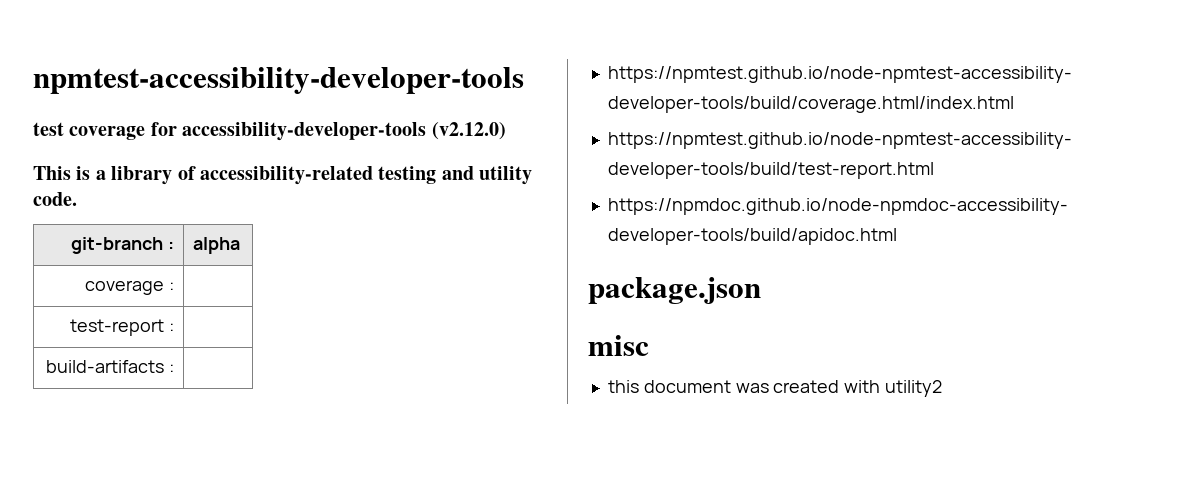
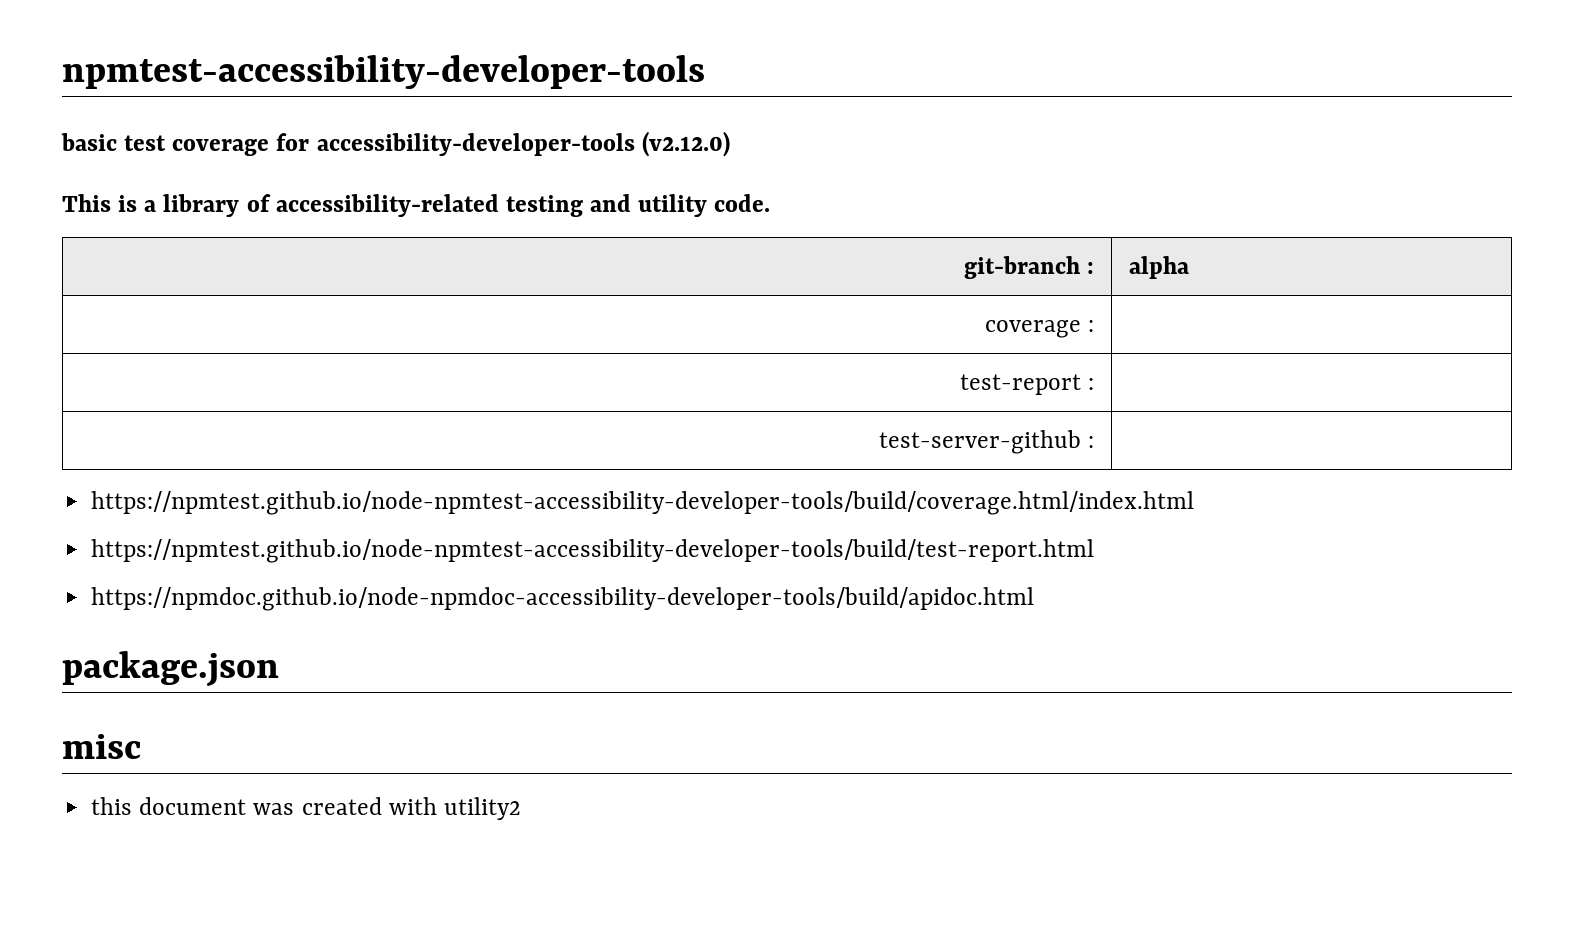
- test coverage for accessibility-developer-tools (v2.12.0)
+ basic test coverage for accessibility-developer-tools (v2.12.0)
- build-artifacts : |
+ test-server-github : |

